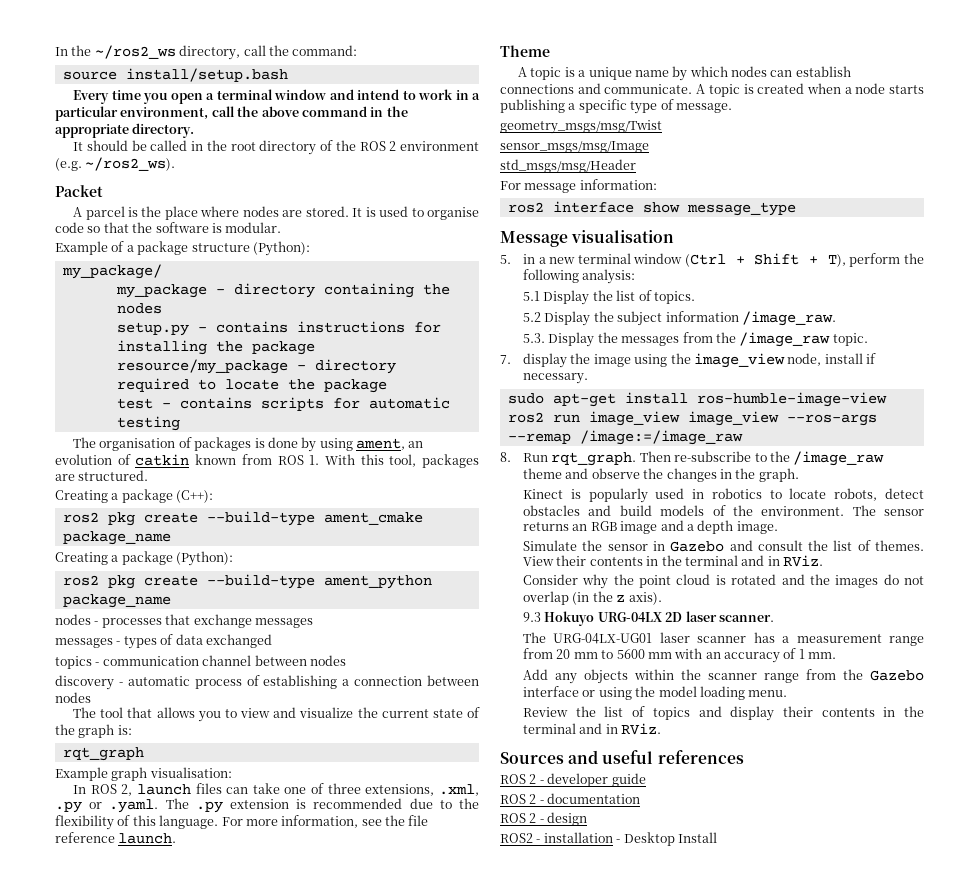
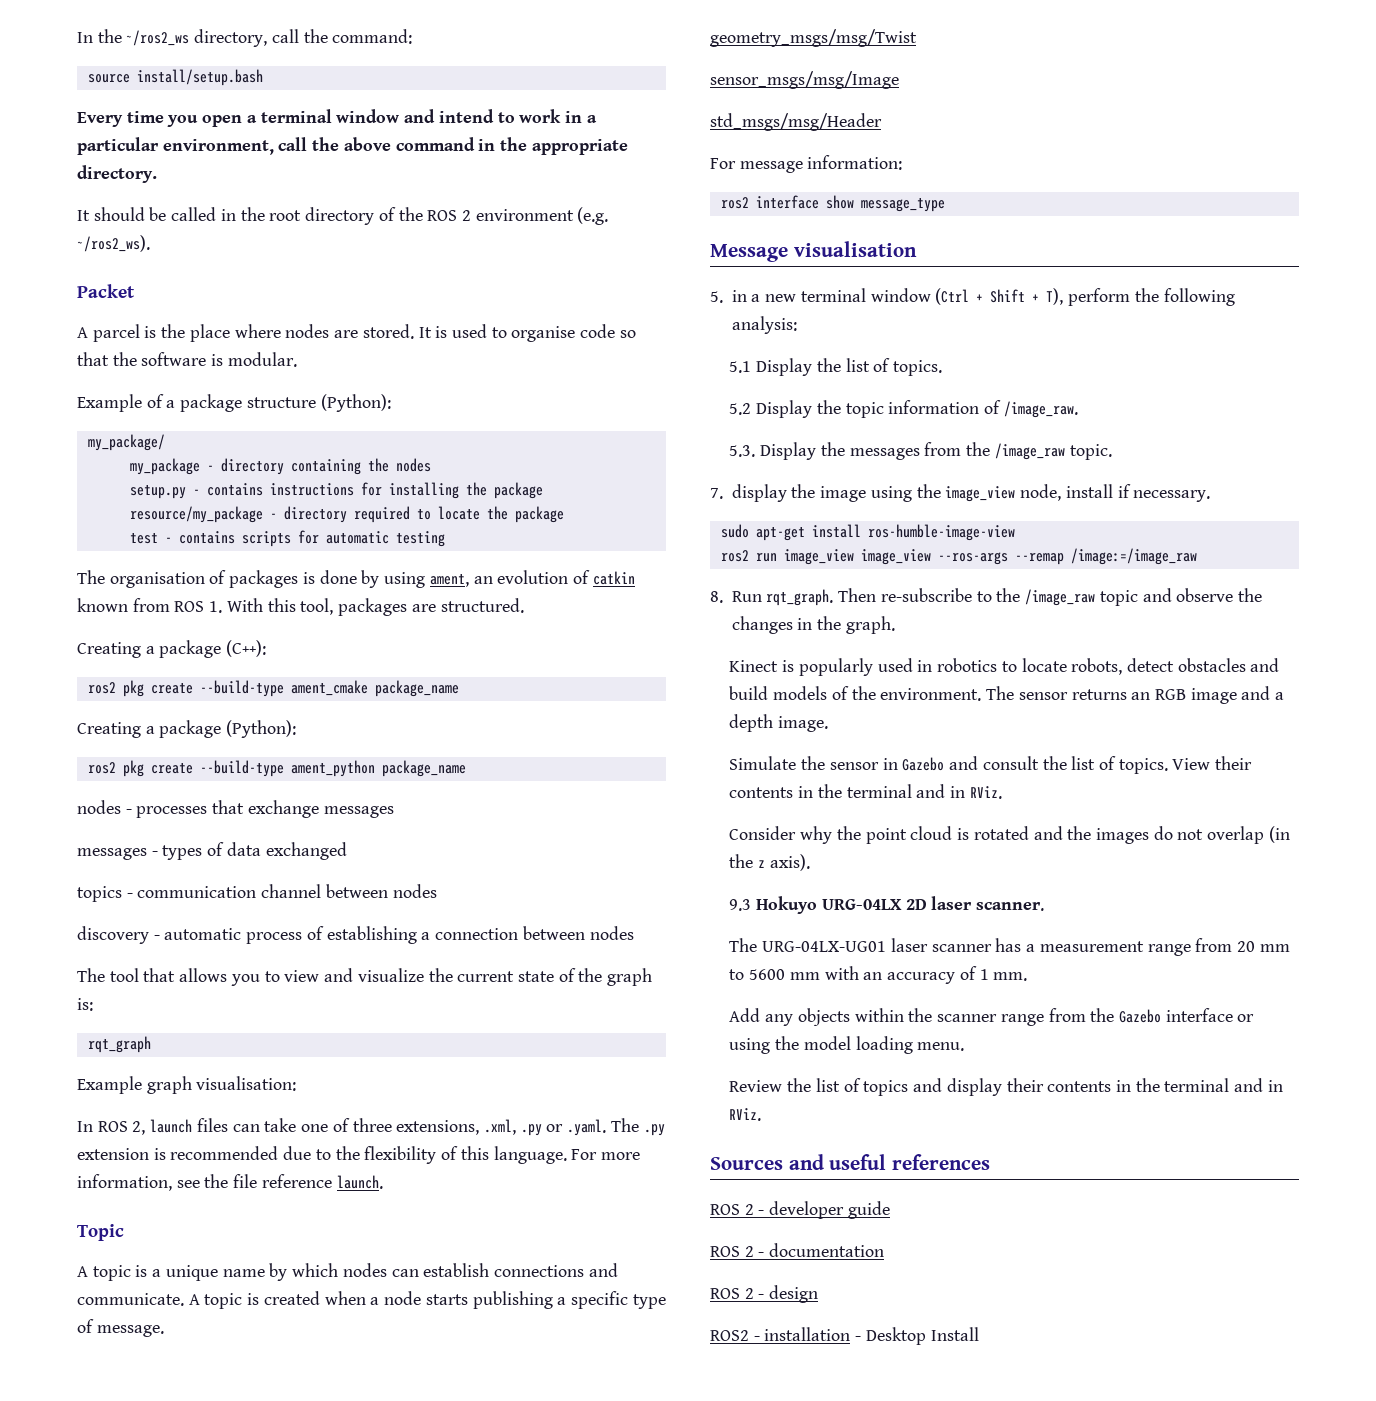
- Theme
+ Topic
- 5.2 Display the subject information /image_raw.
+ 5.2 Display the topic information of /image_raw.
- Then re-subscribe to the /image_raw theme and observe the changes in the graph.
+ Then re-subscribe to the /image_raw topic and observe the changes in the graph.
- Simulate the sensor in Gazebo and consult the list of themes.
+ Simulate the sensor in Gazebo and consult the list of topics.

